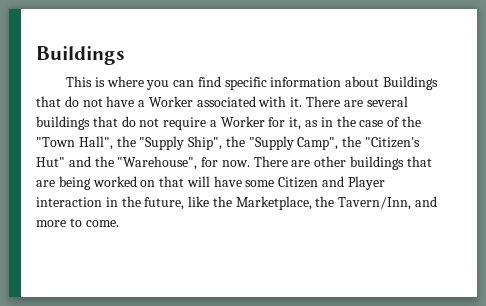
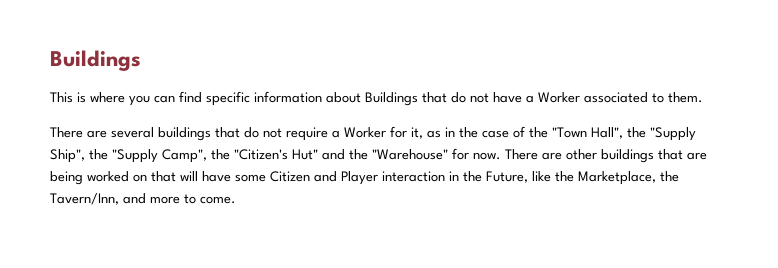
- This is where you can find specific information about Buildings that do not have a Worker associated with it. There are several buildings that do not require a Worker for it, as in the case of the "Town Hall", the "Supply Ship", the "Supply Camp", the "Citizen's Hut" and the "Warehouse", for now.
+ This is where you can find specific information about Buildings that do not have a Worker associated to them.
+ There are several buildings that do not require a Worker for it, as in the case of the "Town Hall", the "Supply Ship", the "Supply Camp", the "Citizen's Hut" and the "Warehouse" for now.
- There are other buildings that are being worked on that will have some Citizen and Player interaction in the future, like the Marketplace, the Tavern/Inn, and more to come.
+ There are other buildings that are being worked on that will have some Citizen and Player interaction in the Future, like the Marketplace, the Tavern/Inn, and more to come.

